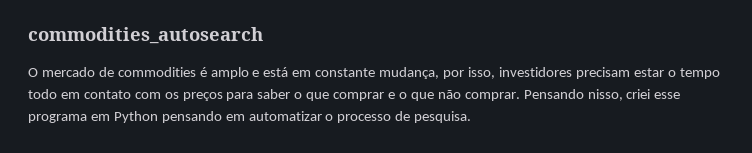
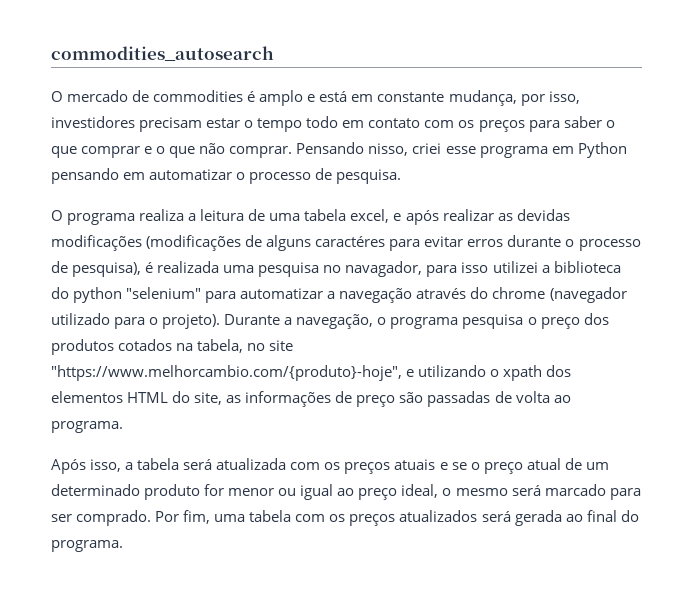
+ O programa realiza a leitura de uma tabela excel, e após realizar as devidas modificações (modificações de alguns caractéres para evitar erros durante o processo de pesquisa), é realizada uma pesquisa no navagador, para isso utilizei a biblioteca do python "selenium" para automatizar a navegação através do chrome (navegador utilizado para o projeto). Durante a navegação, o programa pesquisa o preço dos produtos cotados na tabela, no site "https://www.melhorcambio.com/{produto}-hoje", e utilizando o xpath dos elementos HTML do site, as informações de preço são passadas de volta ao programa.
+ Após isso, a tabela será atualizada com os preços atuais e se o preço atual de um determinado produto for menor ou igual ao preço ideal, o mesmo será marcado para ser comprado. Por fim, uma tabela com os preços atualizados será gerada ao final do programa.

